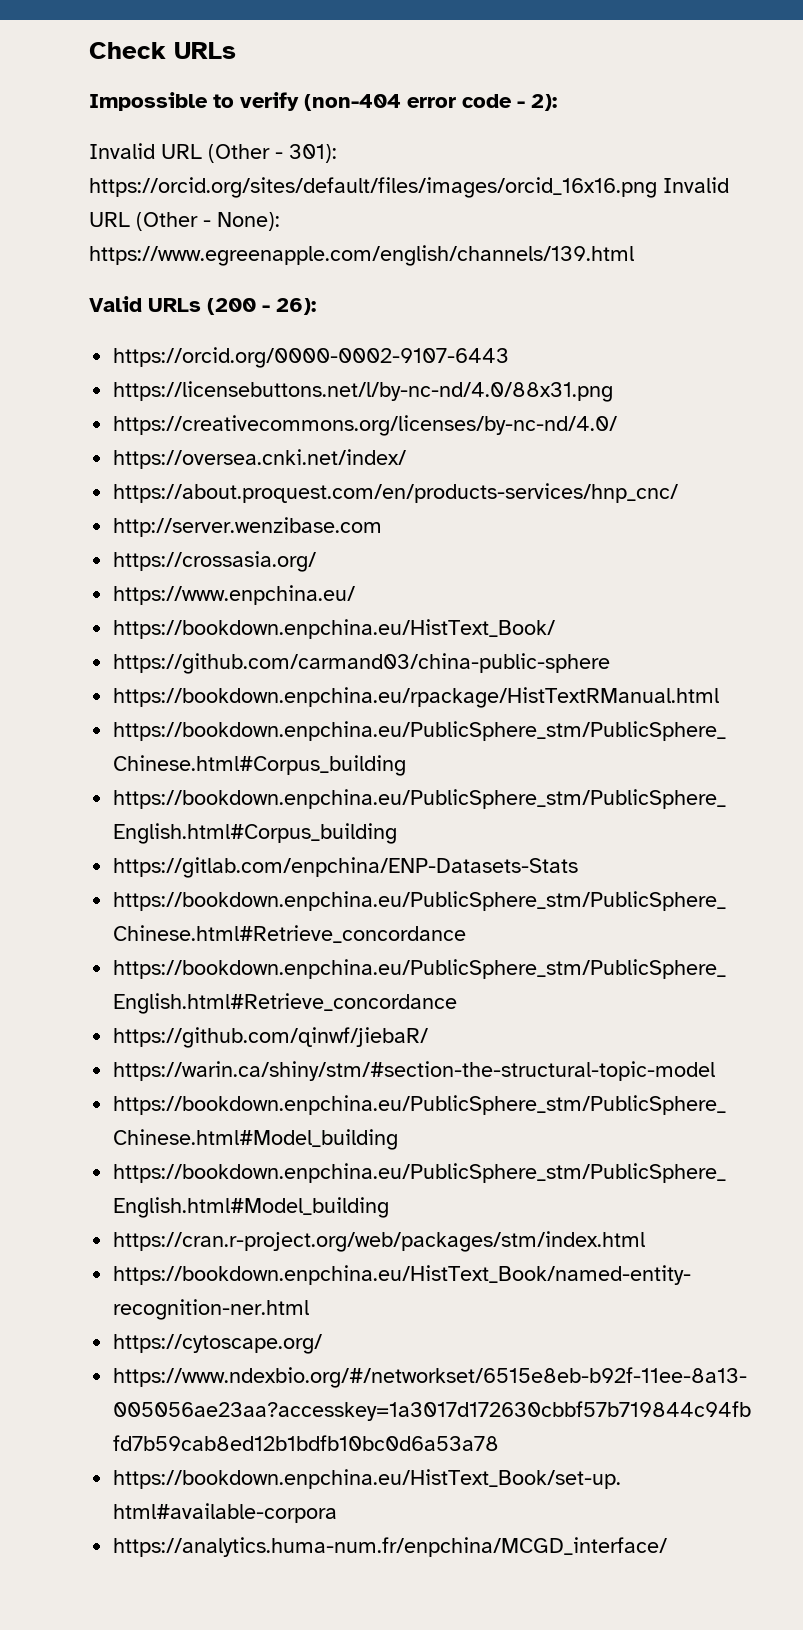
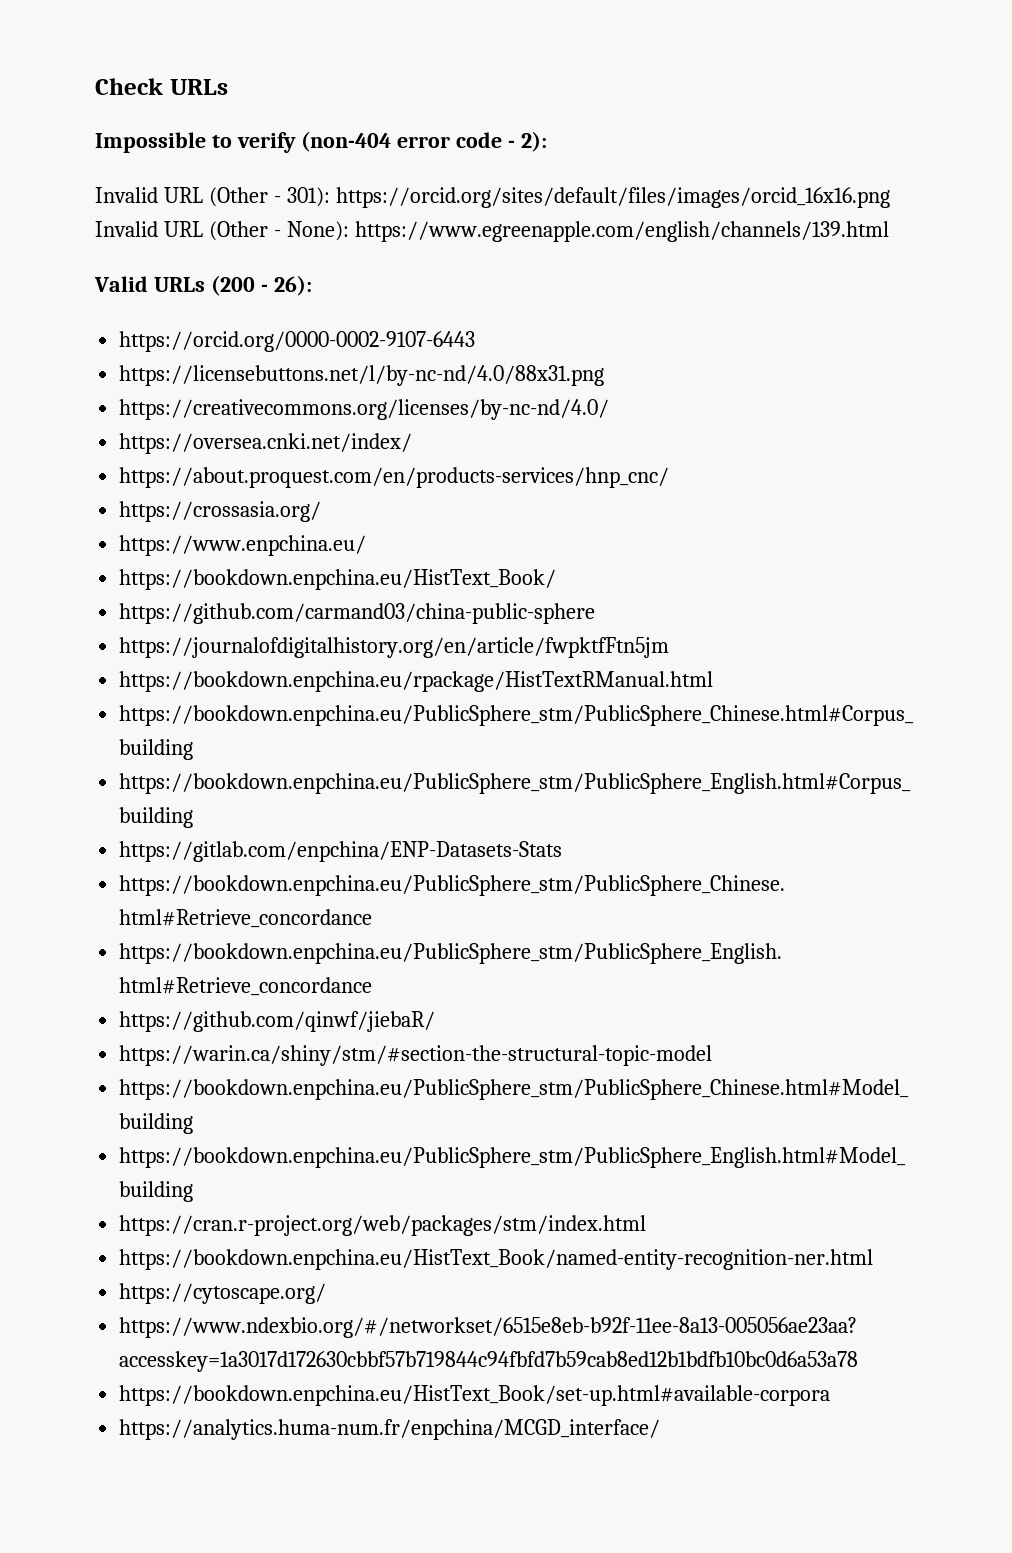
- http://server.wenzibase.com
+ https://journalofdigitalhistory.org/en/article/fwpktfFtn5jm

